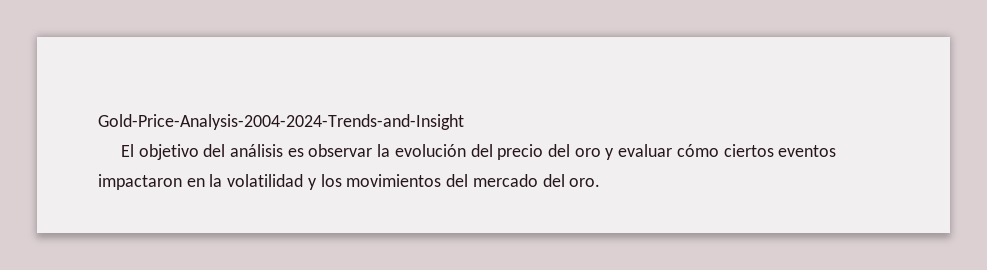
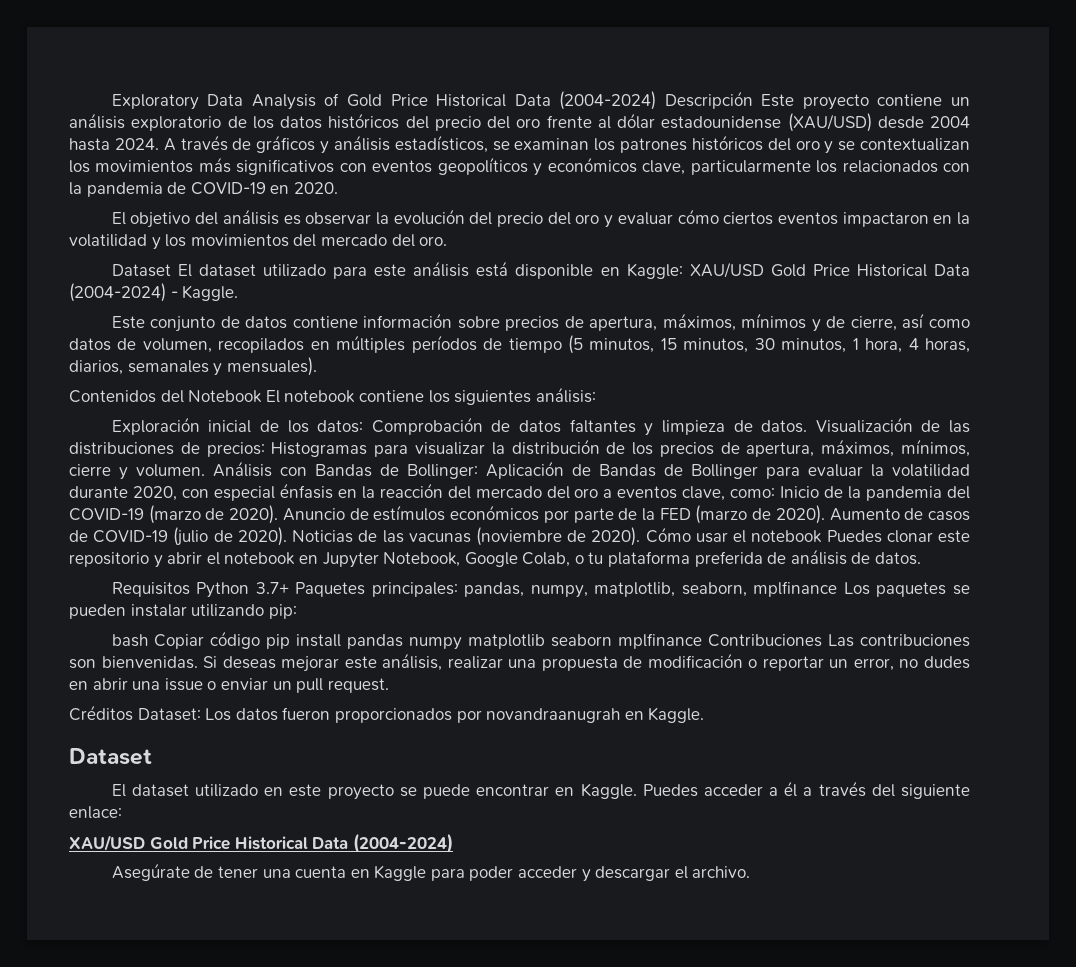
- Gold-Price-Analysis-2004-2024-Trends-and-Insight
+ Exploratory Data Analysis of Gold Price Historical Data (2004-2024) Descripción Este proyecto contiene un análisis exploratorio de los datos históricos del precio del oro frente al dólar estadounidense (XAU/USD) desde 2004 hasta 2024. A través de gráficos y análisis estadísticos, se examinan los patrones históricos del oro y se contextualizan los movimientos más significativos con eventos geopolíticos y económicos clave, particularmente los relacionados con la pandemia de COVID-19 en 2020.
+ Dataset El dataset utilizado para este análisis está disponible en Kaggle: XAU/USD Gold Price Historical Data (2004-2024) - Kaggle.
+ Este conjunto de datos contiene información sobre precios de apertura, máximos, mínimos y de cierre, así como datos de volumen, recopilados en múltiples períodos de tiempo (5 minutos, 15 minutos, 30 minutos, 1 hora, 4 horas, diarios, semanales y mensuales).
+ Contenidos del Notebook El notebook contiene los siguientes análisis:
+ Exploración inicial de los datos: Comprobación de datos faltantes y limpieza de datos. Visualización de las distribuciones de precios: Histogramas para visualizar la distribución de los precios de apertura, máximos, mínimos, cierre y volumen. Análisis con Bandas de Bollinger: Aplicación de Bandas de Bollinger para evaluar la volatilidad durante 2020, con especial énfasis en la reacción del mercado del oro a eventos clave, como: Inicio de la pandemia del COVID-19 (marzo de 2020). Anuncio de estímulos económicos por parte de la FED (marzo de 2020). Aumento de casos de COVID-19 (julio de 2020). Noticias de las vacunas (noviembre de 2020). Cómo usar el notebook Puedes clonar este repositorio y abrir el notebook en Jupyter Notebook, Google Colab, o tu plataforma preferida de análisis de datos.
+ Requisitos Python 3.7+ Paquetes principales: pandas, numpy, matplotlib, seaborn, mplfinance Los paquetes se pueden instalar utilizando pip:
+ bash Copiar código pip install pandas numpy matplotlib seaborn mplfinance Contribuciones Las contribuciones son bienvenidas. Si deseas mejorar este análisis, realizar una propuesta de modificación o reportar un error, no dudes en abrir una issue o enviar un pull request.
+ Créditos Dataset: Los datos fueron proporcionados por novandraanugrah en Kaggle.
+ Dataset
+ El dataset utilizado en este proyecto se puede encontrar en Kaggle. Puedes acceder a él a través del siguiente enlace:
+ XAU/USD Gold Price Historical Data (2004-2024)
+ Asegúrate de tener una cuenta en Kaggle para poder acceder y descargar el archivo.

